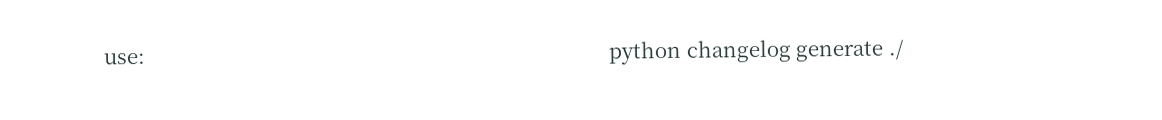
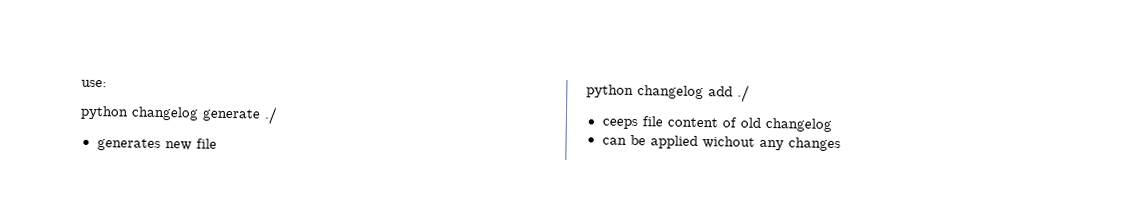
+ generates new file
+ python changelog add ./
+ ceeps file content of old changelog
+ can be applied wichout any changes

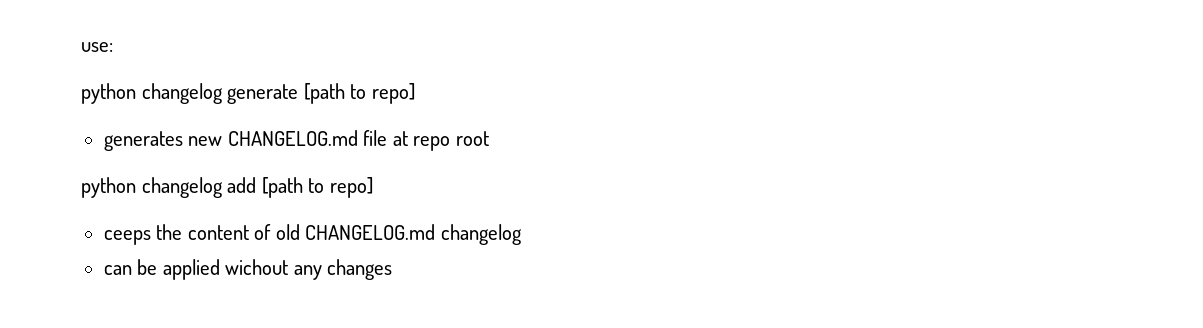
- python changelog generate ./
+ python changelog generate [path to repo]
- generates new file
+ generates new CHANGELOG.md file at repo root
- python changelog add ./
+ python changelog add [path to repo]
- ceeps file content of old changelog
+ ceeps the content of old CHANGELOG.md changelog

